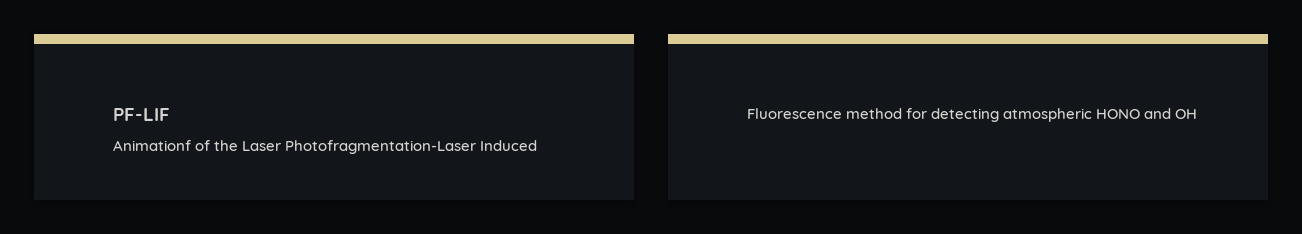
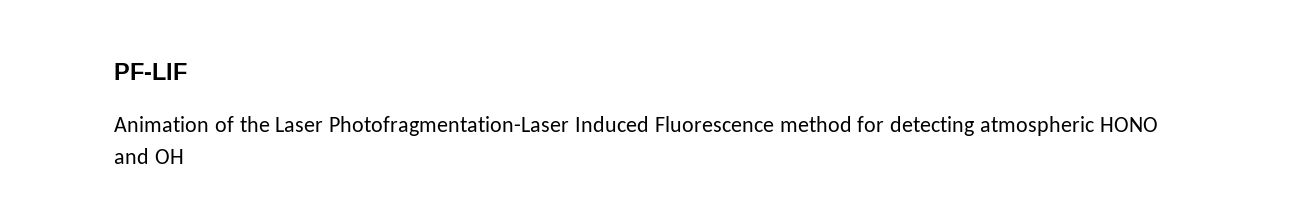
- Animationf of the Laser Photofragmentation-Laser Induced Fluorescence method for detecting atmospheric HONO and OH
+ Animation of the Laser Photofragmentation-Laser Induced Fluorescence method for detecting atmospheric HONO and OH

